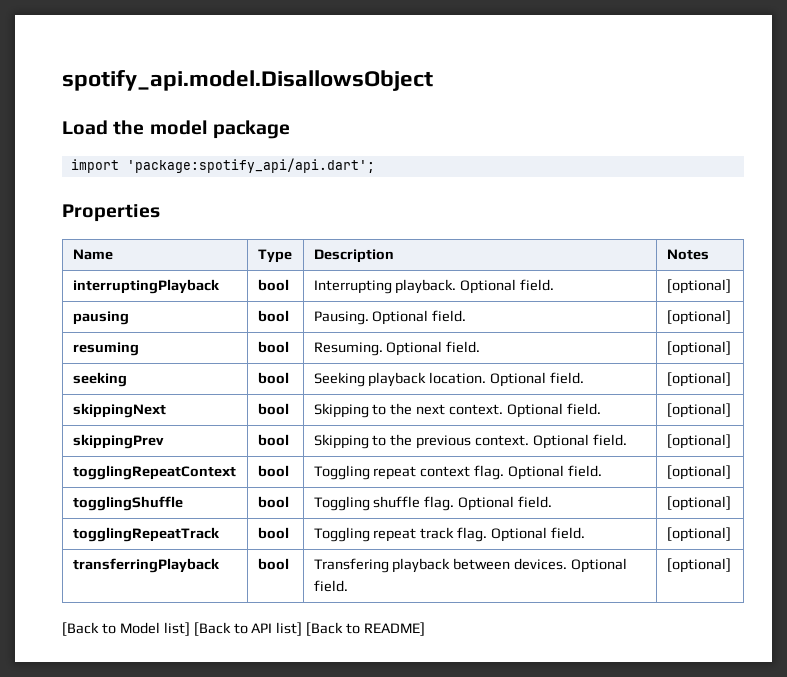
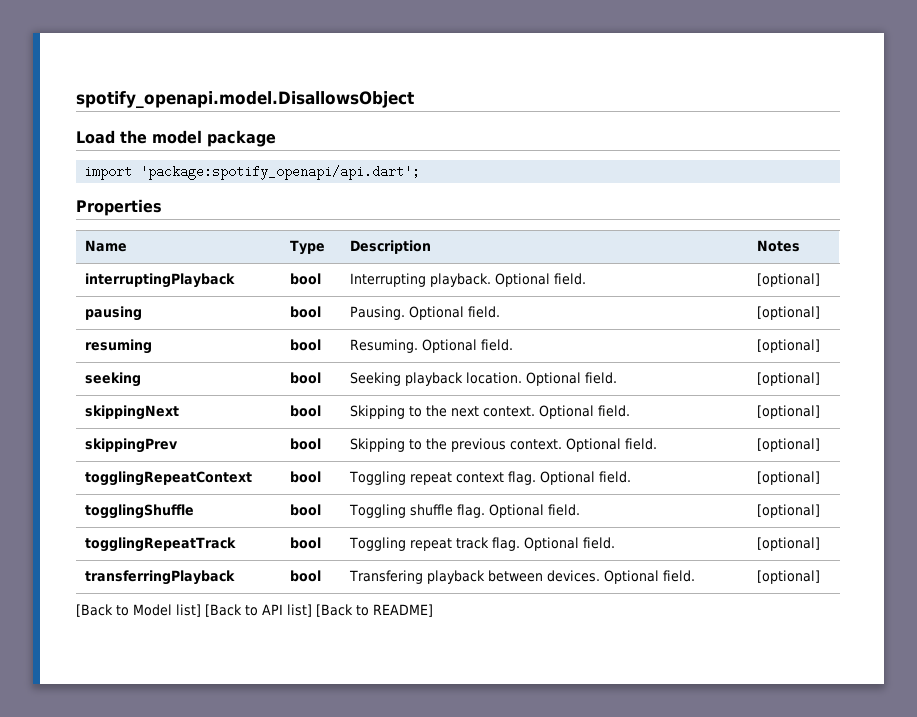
- spotify_api.model.DisallowsObject
+ spotify_openapi.model.DisallowsObject
- import 'package:spotify_api/api.dart';
+ import 'package:spotify_openapi/api.dart';

